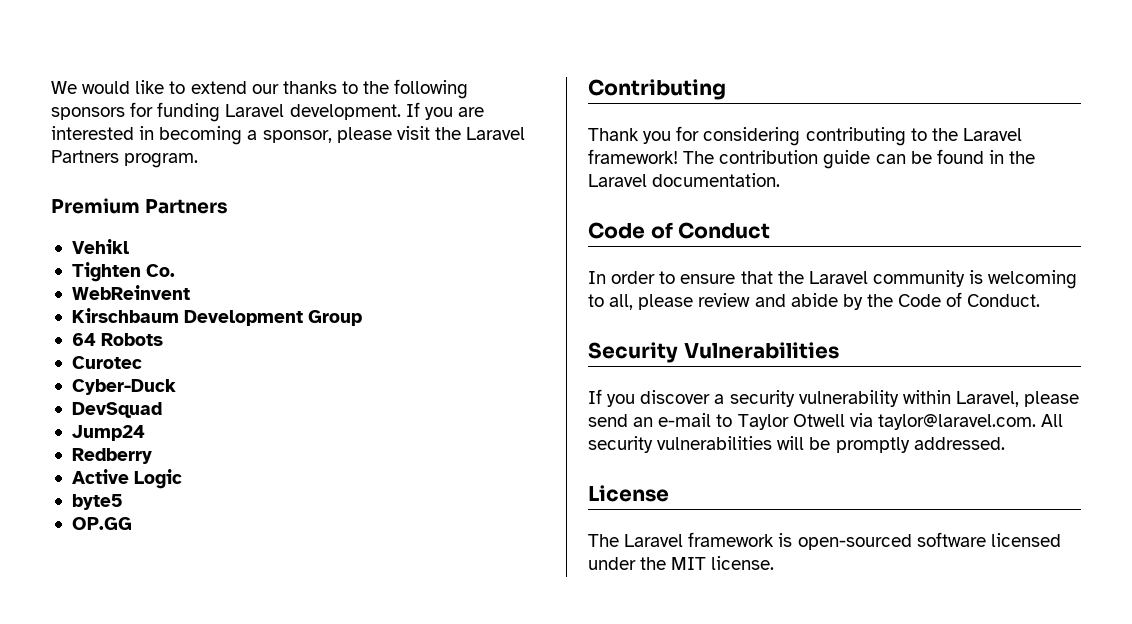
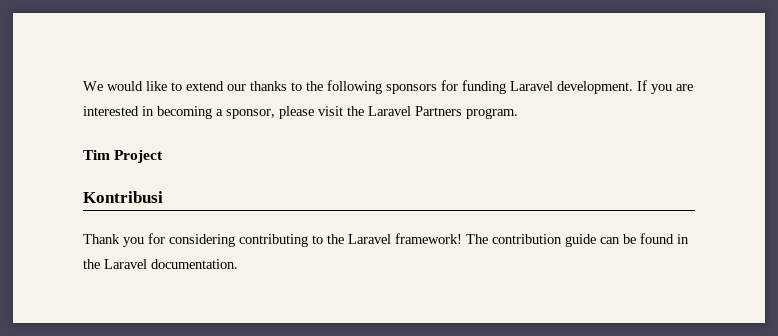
- Premium Partners
- Vehikl
- Tighten Co.
- WebReinvent
- Kirschbaum Development Group
- 64 Robots
- Curotec
- Cyber-Duck
- DevSquad
- Jump24
- Redberry
- Active Logic
- byte5
- OP.GG
- Contributing
+ Tim Project
+ Kontribusi
- Code of Conduct
- In order to ensure that the Laravel community is welcoming to all, please review and abide by the Code of Conduct.
- Security Vulnerabilities
- If you discover a security vulnerability within Laravel, please send an e-mail to Taylor Otwell via taylor@laravel.com. All security vulnerabilities will be promptly addressed.
- License
- The Laravel framework is open-sourced software licensed under the MIT license.

